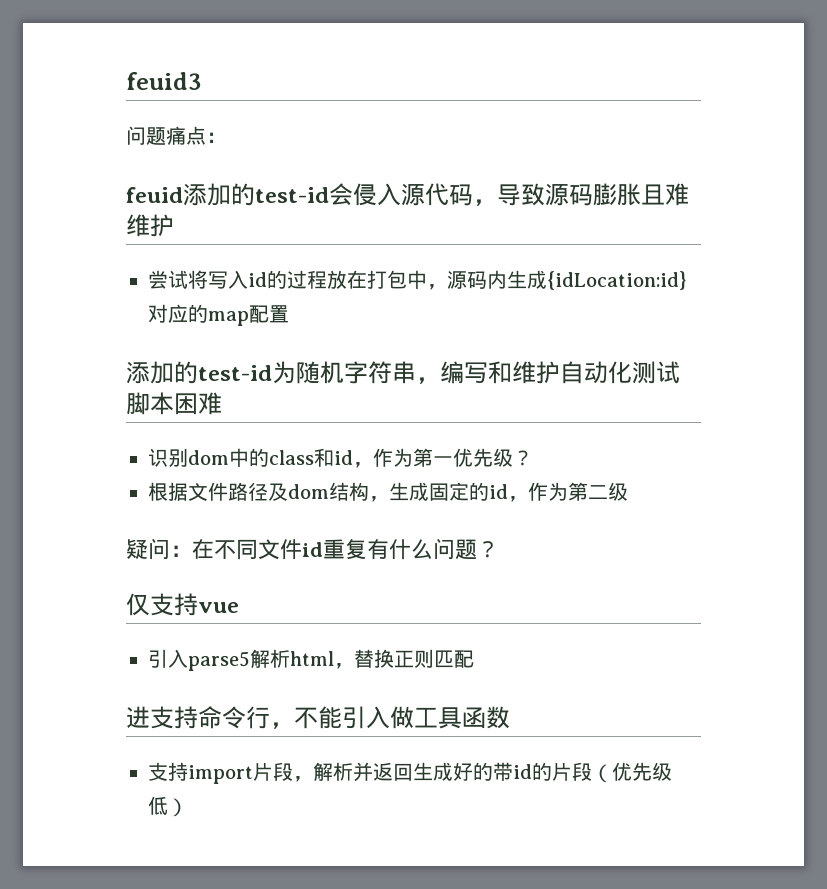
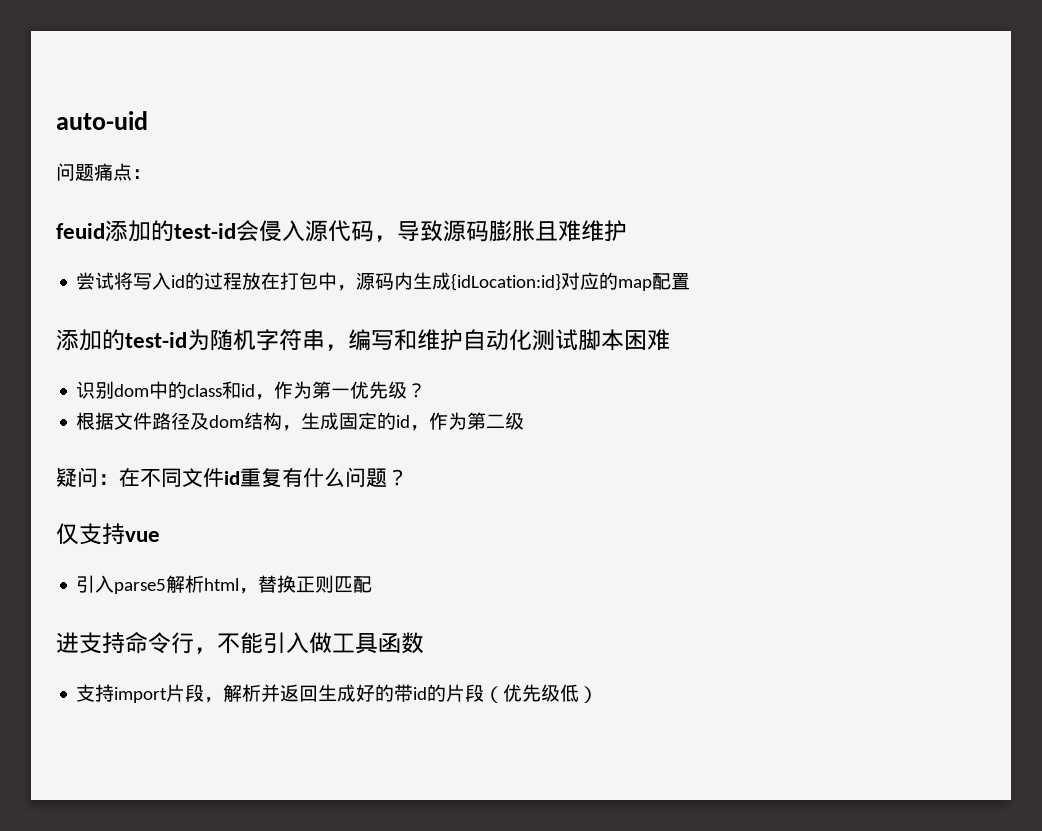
- feuid3
+ auto-uid

